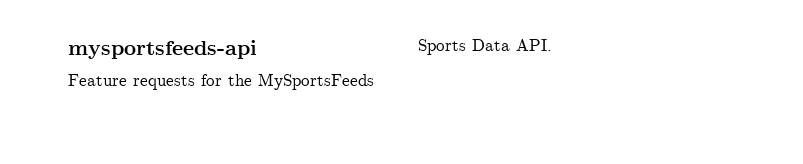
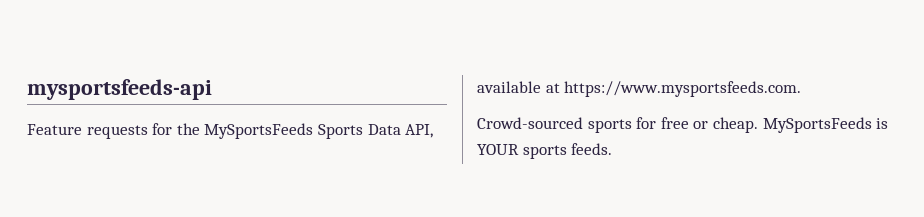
- Feature requests for the MySportsFeeds Sports Data API.
+ Feature requests for the MySportsFeeds Sports Data API, available at https://www.mysportsfeeds.com.
+ Crowd-sourced sports for free or cheap. MySportsFeeds is YOUR sports feeds.

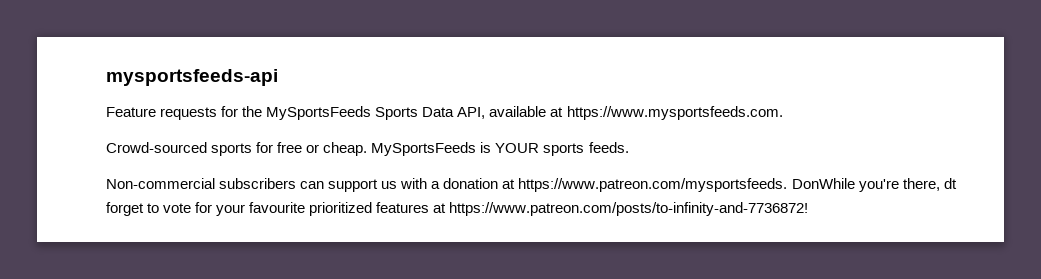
+ Non-commercial subscribers can support us with a donation at https://www.patreon.com/mysportsfeeds. DonWhile you're there, dt forget to vote for your favourite prioritized features at https://www.patreon.com/posts/to-infinity-and-7736872!

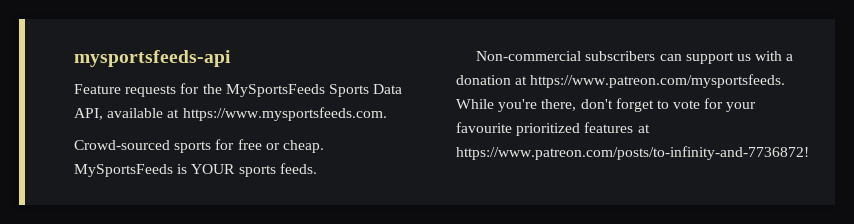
- Non-commercial subscribers can support us with a donation at https://www.patreon.com/mysportsfeeds. DonWhile you're there, dt forget to vote for your favourite prioritized features at https://www.patreon.com/posts/to-infinity-and-7736872!
+ Non-commercial subscribers can support us with a donation at https://www.patreon.com/mysportsfeeds. While you're there, don't forget to vote for your favourite prioritized features at https://www.patreon.com/posts/to-infinity-and-7736872!

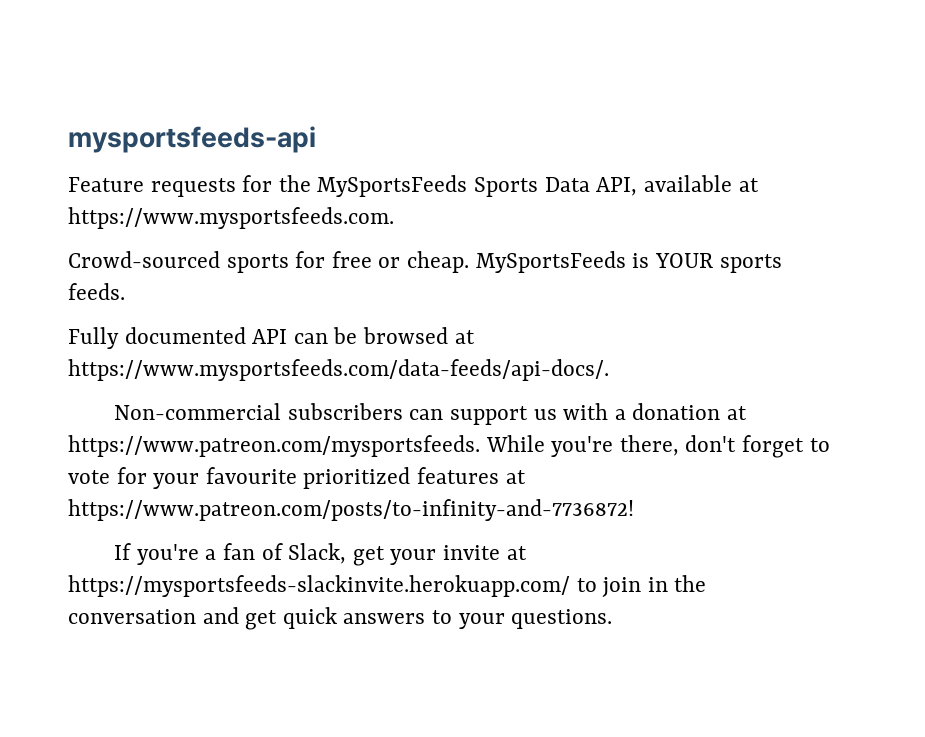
+ Fully documented API can be browsed at https://www.mysportsfeeds.com/data-feeds/api-docs/.
+ If you're a fan of Slack, get your invite at https://mysportsfeeds-slackinvite.herokuapp.com/ to join in the conversation and get quick answers to your questions.

